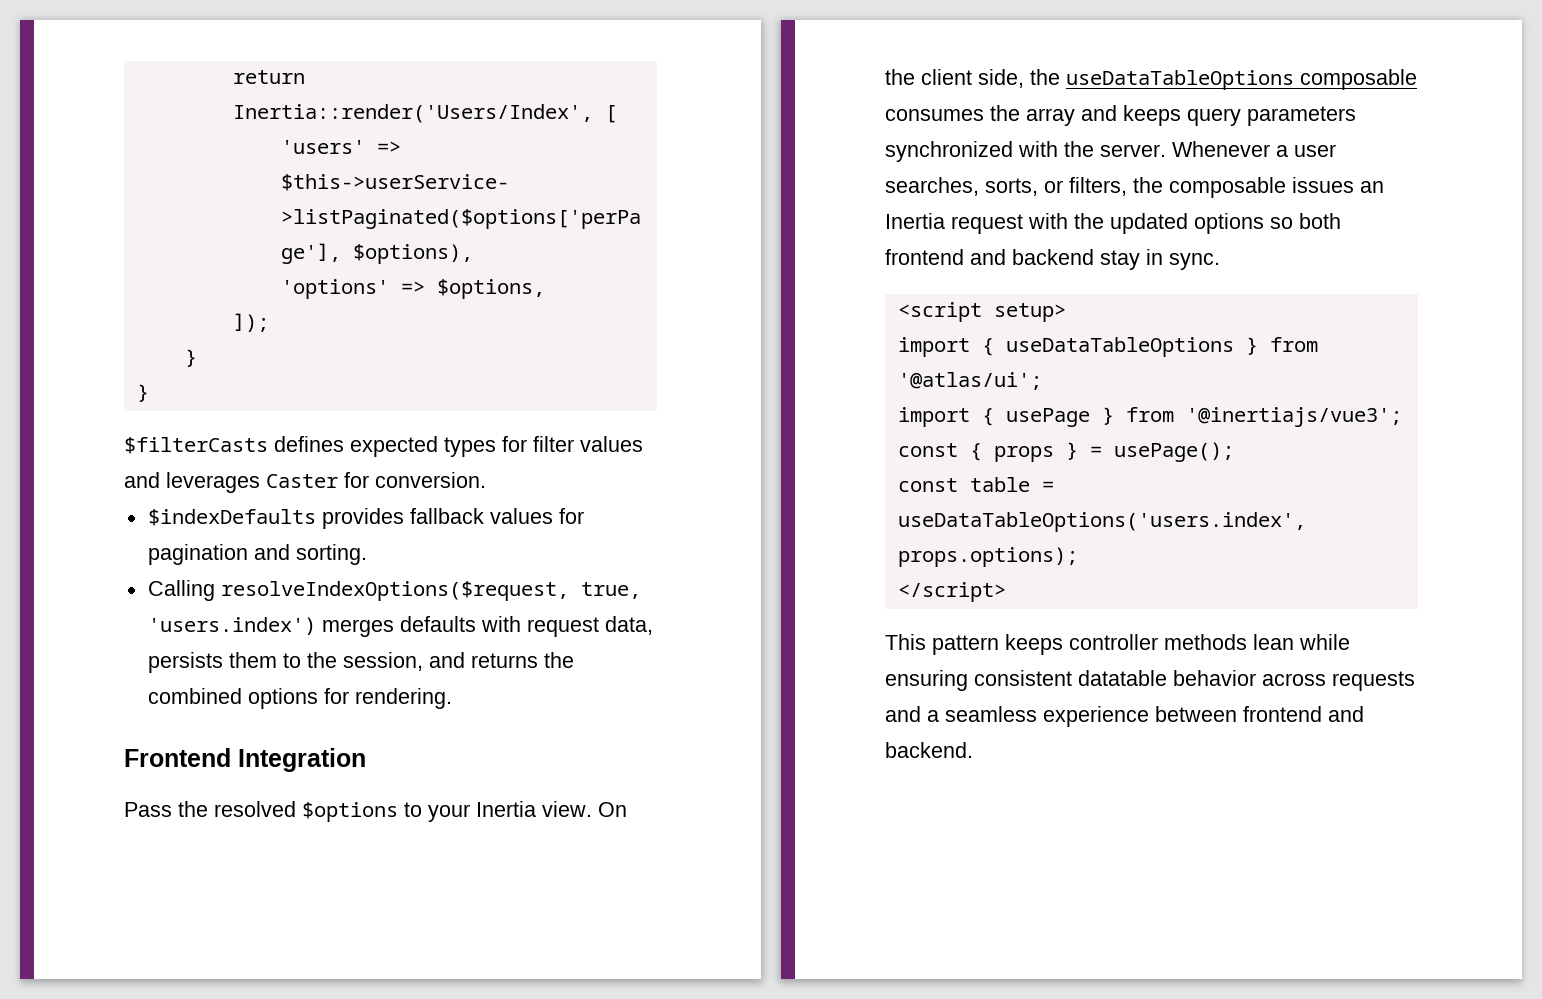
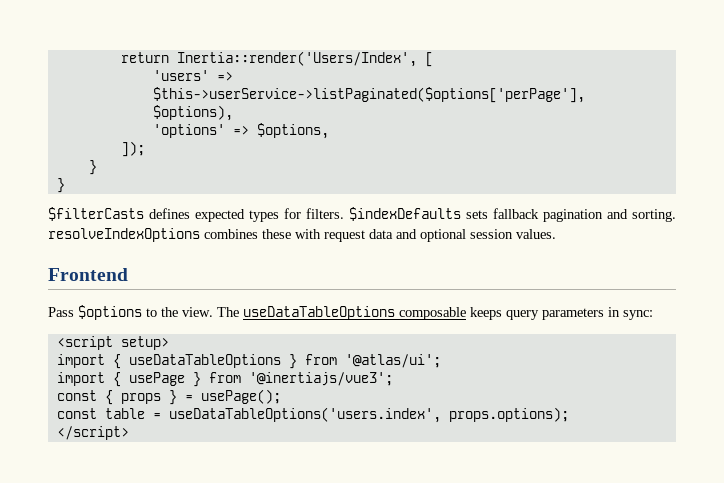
- $filterCasts defines expected types for filter values and leverages Caster for conversion.
- $indexDefaults provides fallback values for pagination and sorting.
- Calling resolveIndexOptions($request, true, 'users.index') merges defaults with request data, persists them to the session, and returns the combined options for rendering.
- Frontend Integration
- Pass the resolved $options to your Inertia view. On the client side, the useDataTableOptions composable consumes the array and keeps query parameters synchronized with the server. Whenever a user searches, sorts, or filters, the composable issues an Inertia request with the updated options so both frontend and backend stay in sync.
+ $filterCasts defines expected types for filters. $indexDefaults sets fallback pagination and sorting. resolveIndexOptions combines these with request data and optional session values.
+ Frontend
+ Pass $options to the view. The useDataTableOptions composable keeps query parameters in sync:
- This pattern keeps controller methods lean while ensuring consistent datatable behavior across requests and a seamless experience between frontend and backend.

